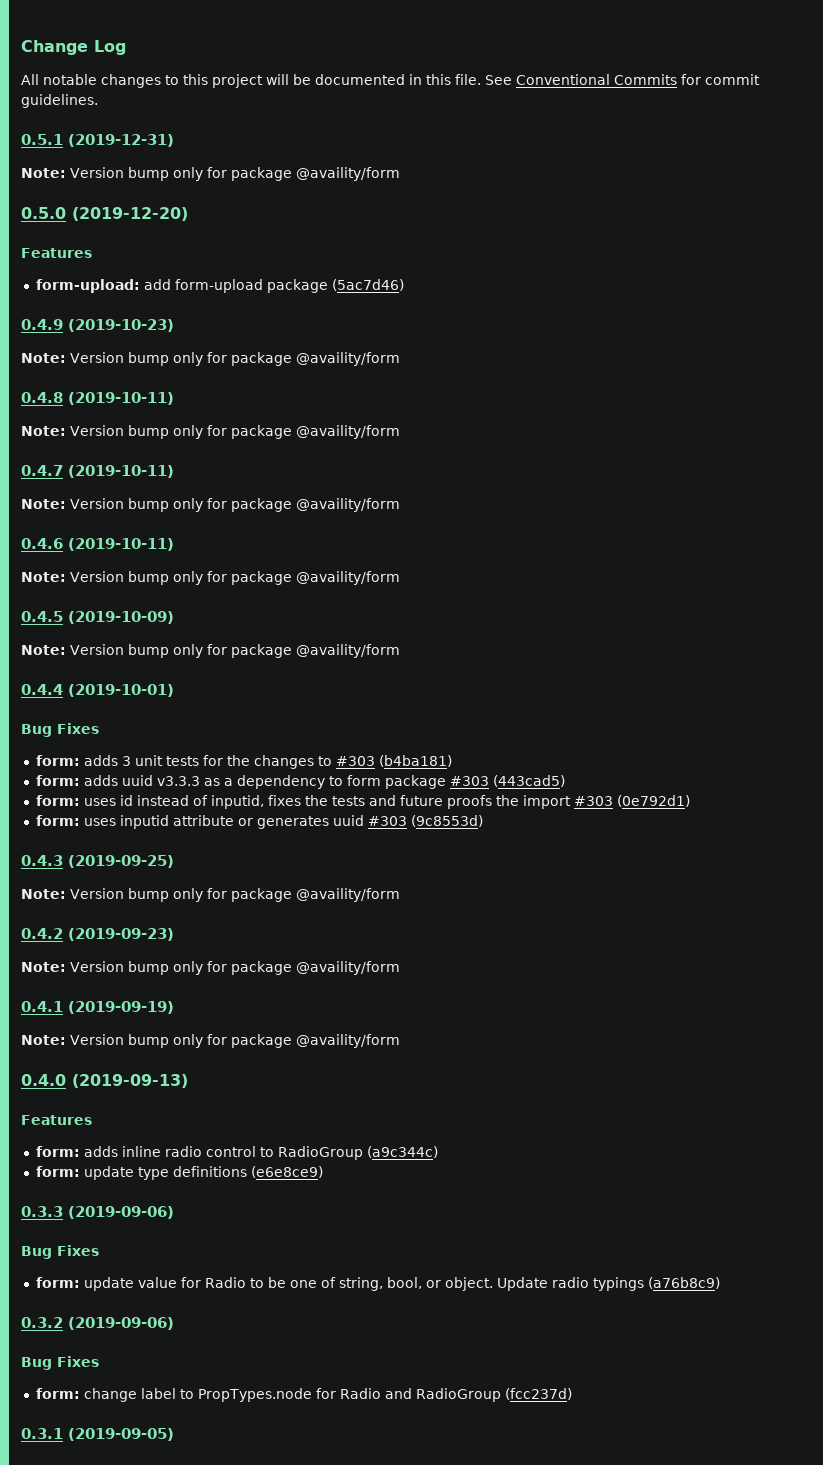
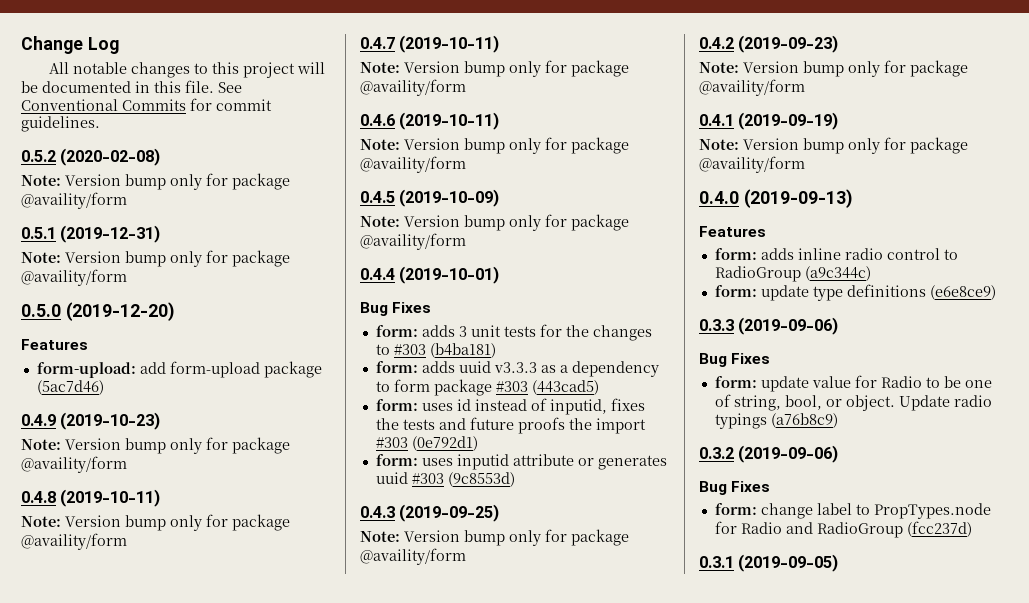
+ 0.5.2 (2020-02-08)
+ Note: Version bump only for package @availity/form

